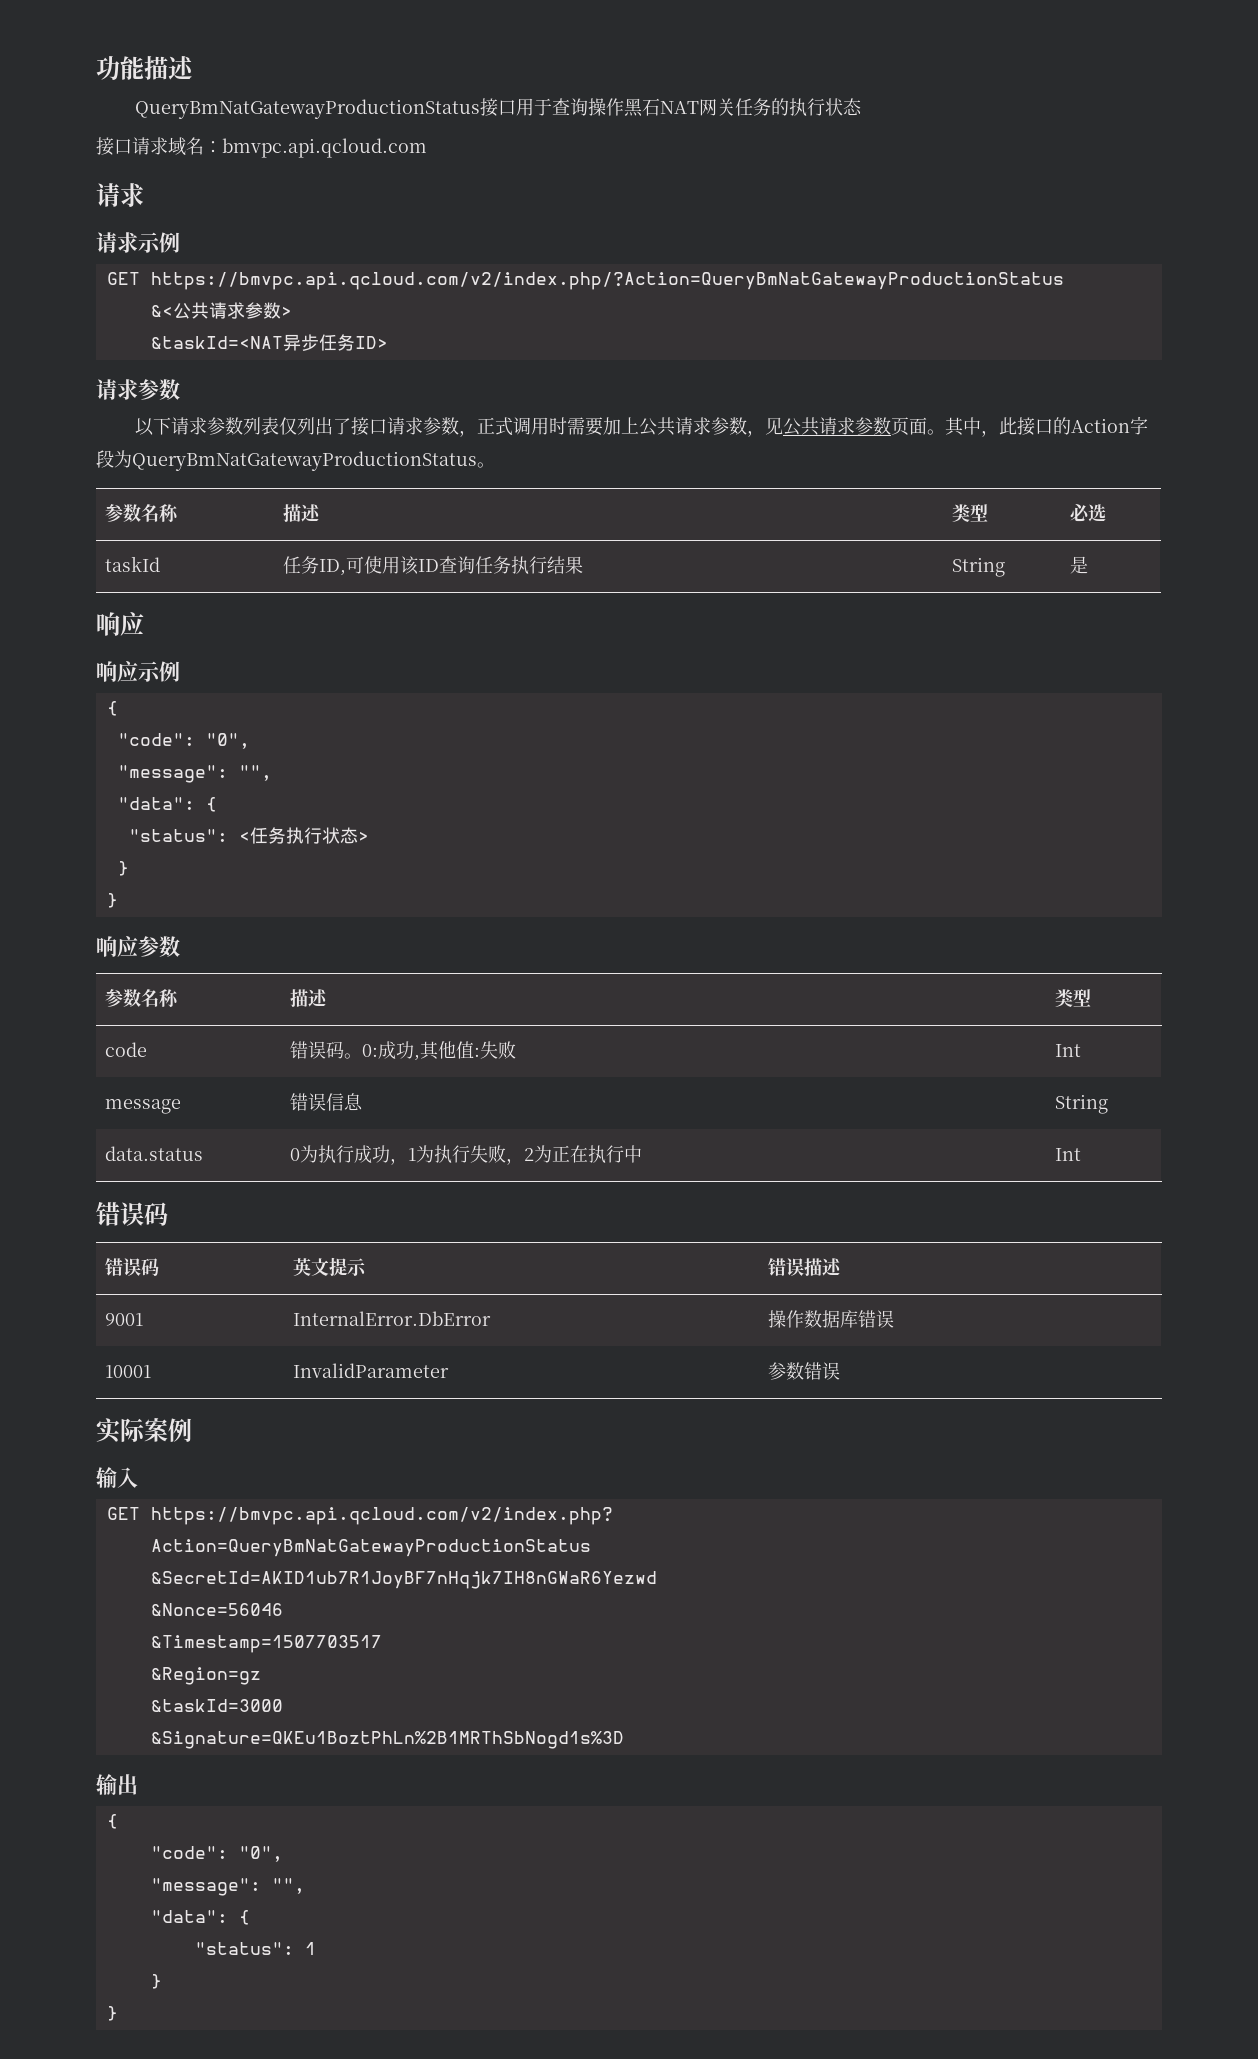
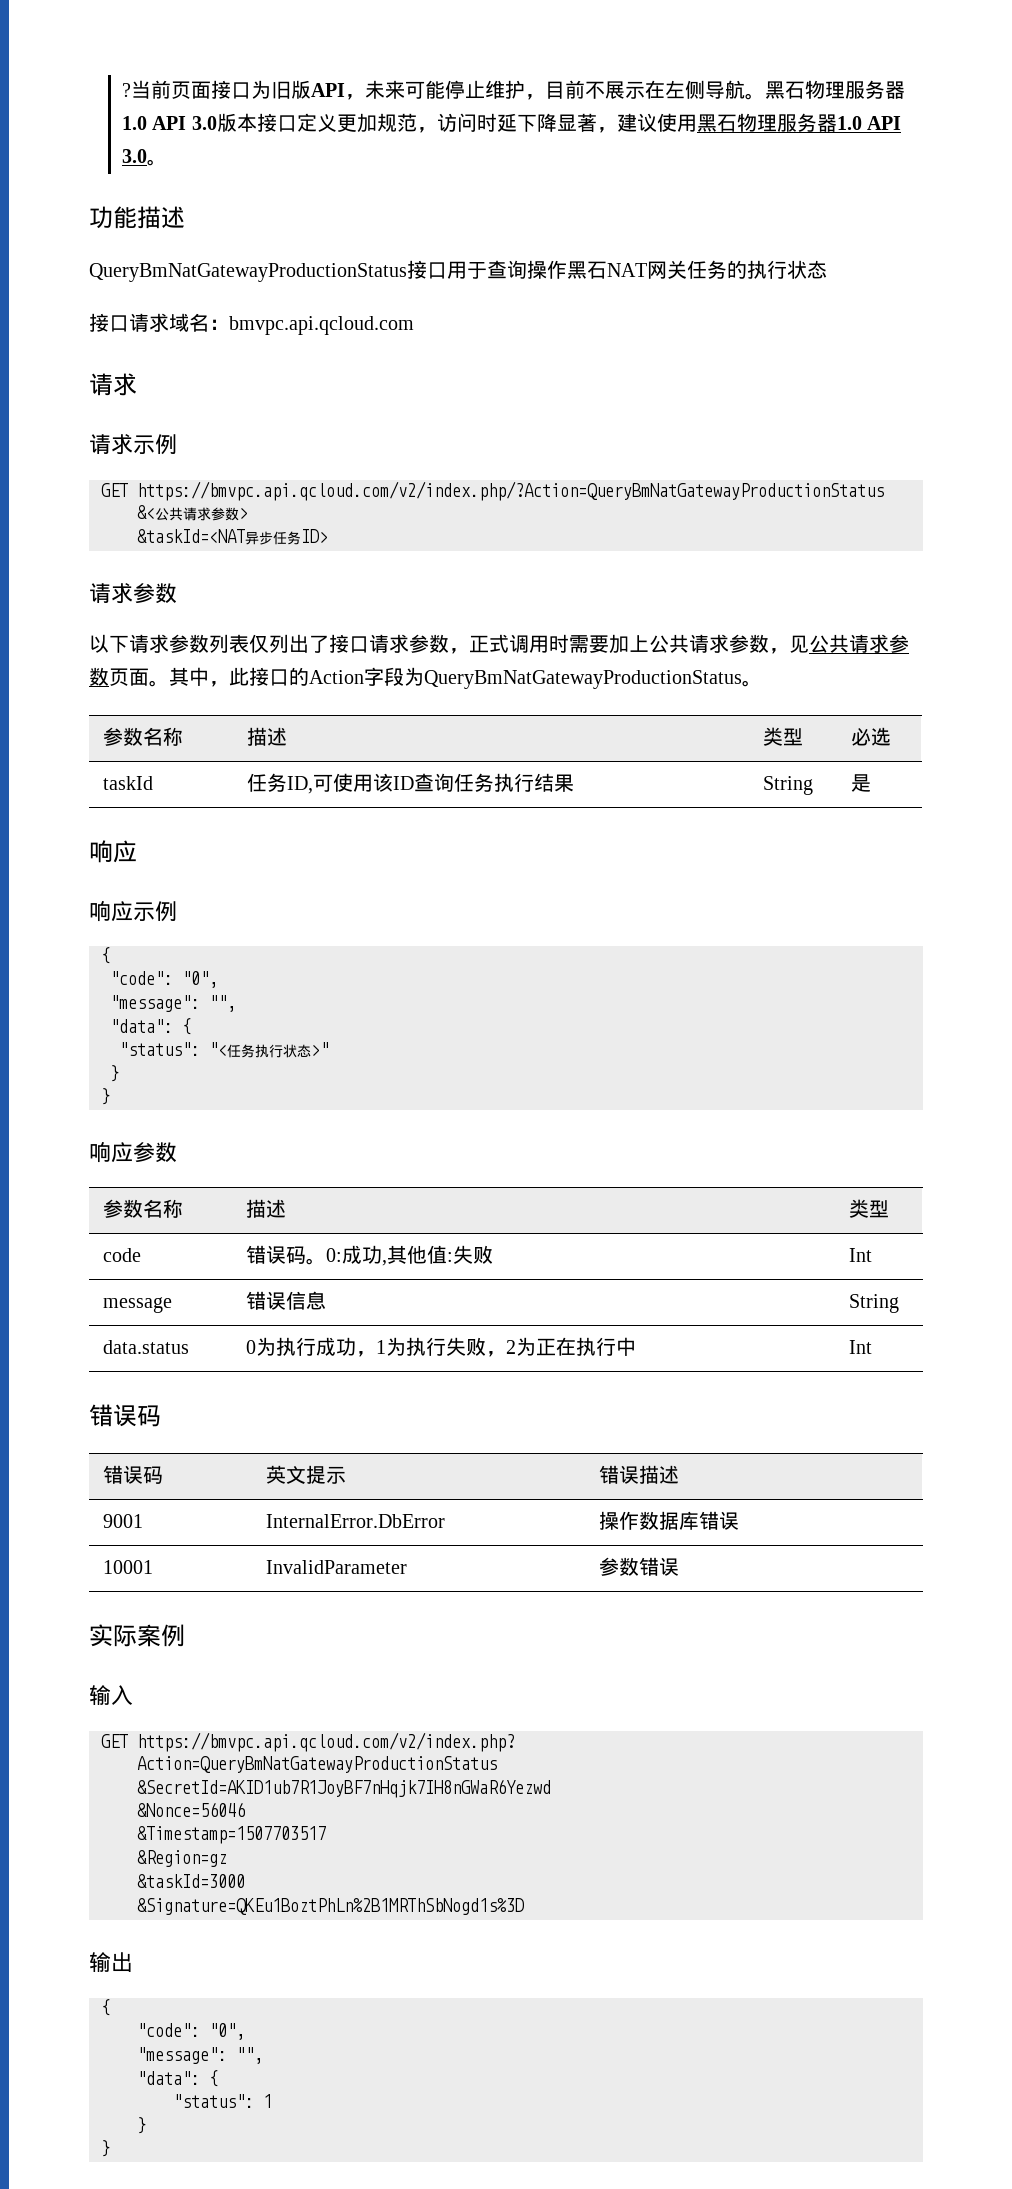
+ ?当前页面接口为旧版API，未来可能停止维护，目前不展示在左侧导航。黑石物理服务器1.0 API 3.0版本接口定义更加规范，访问时延下降显著，建议使用黑石物理服务器1.0 API 3.0。
- "status": <任务执行状态>
+ "status": "<任务执行状态>"

